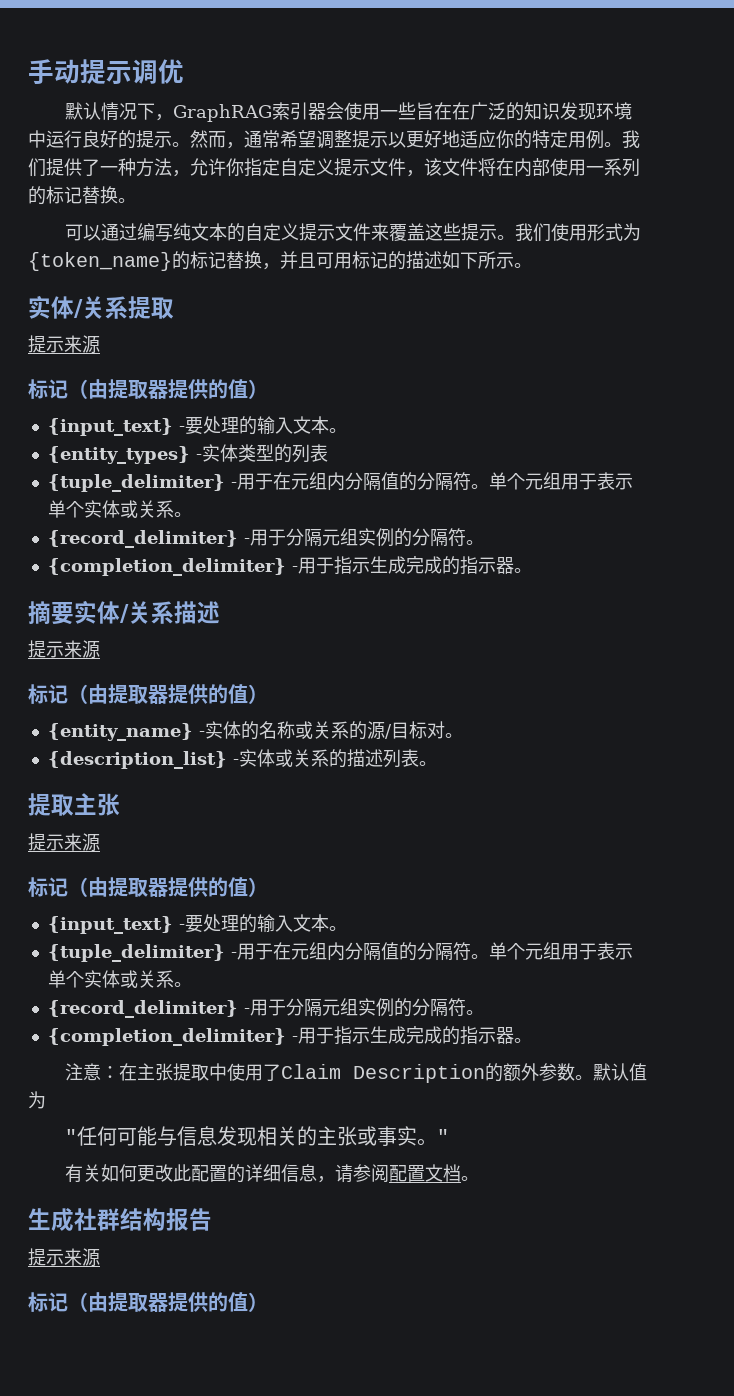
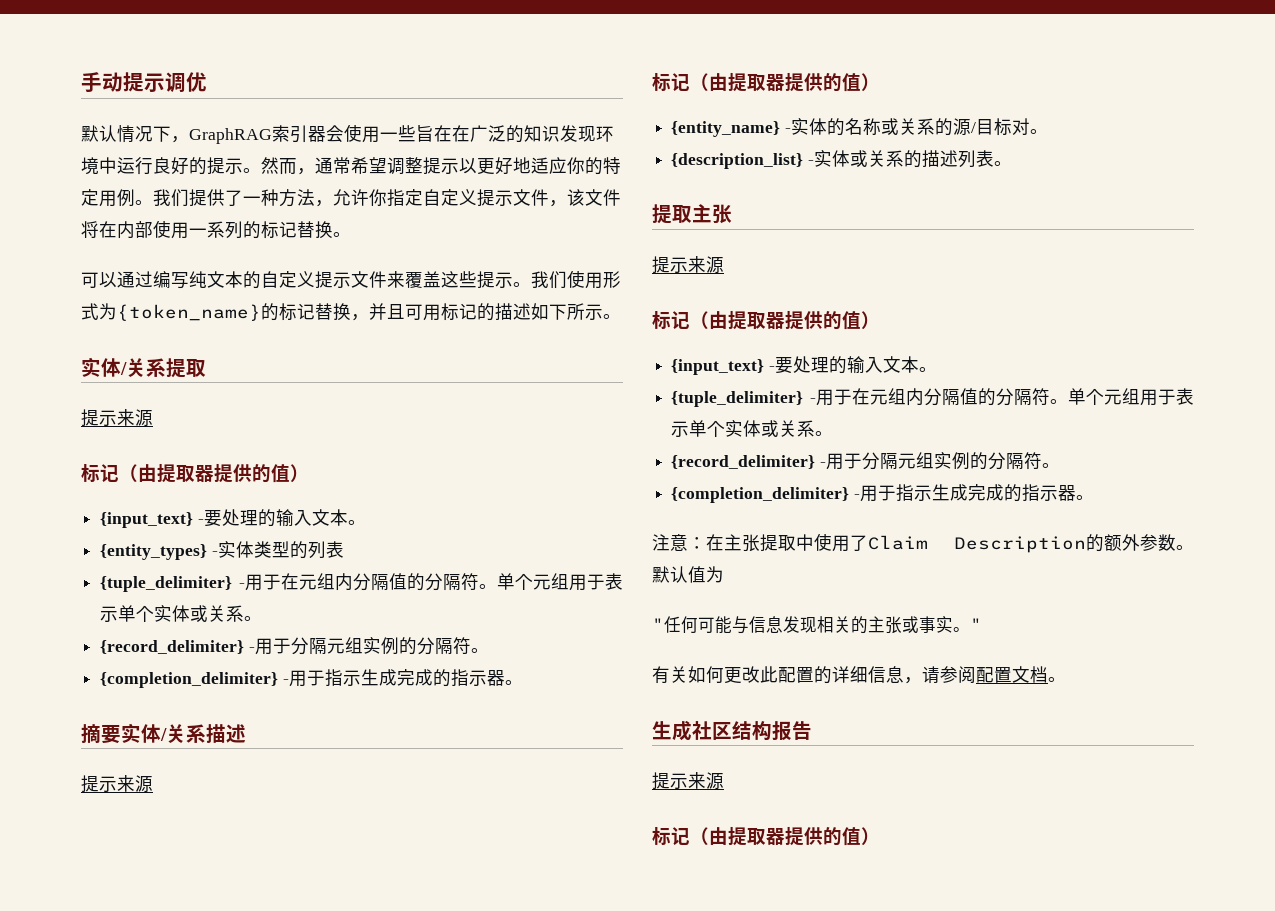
- 生成社群结构报告
+ 生成社区结构报告

